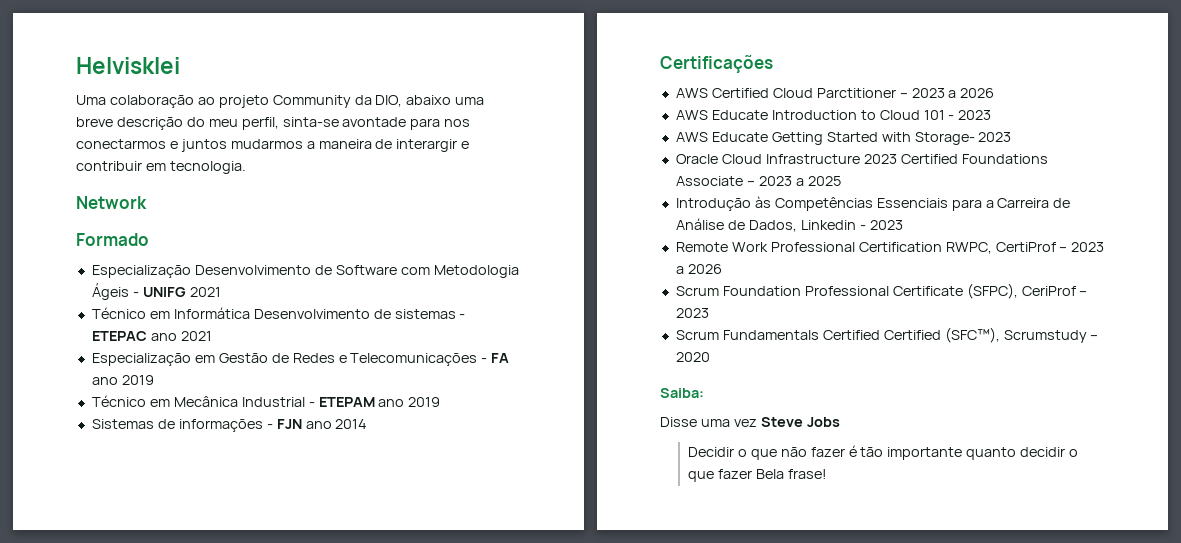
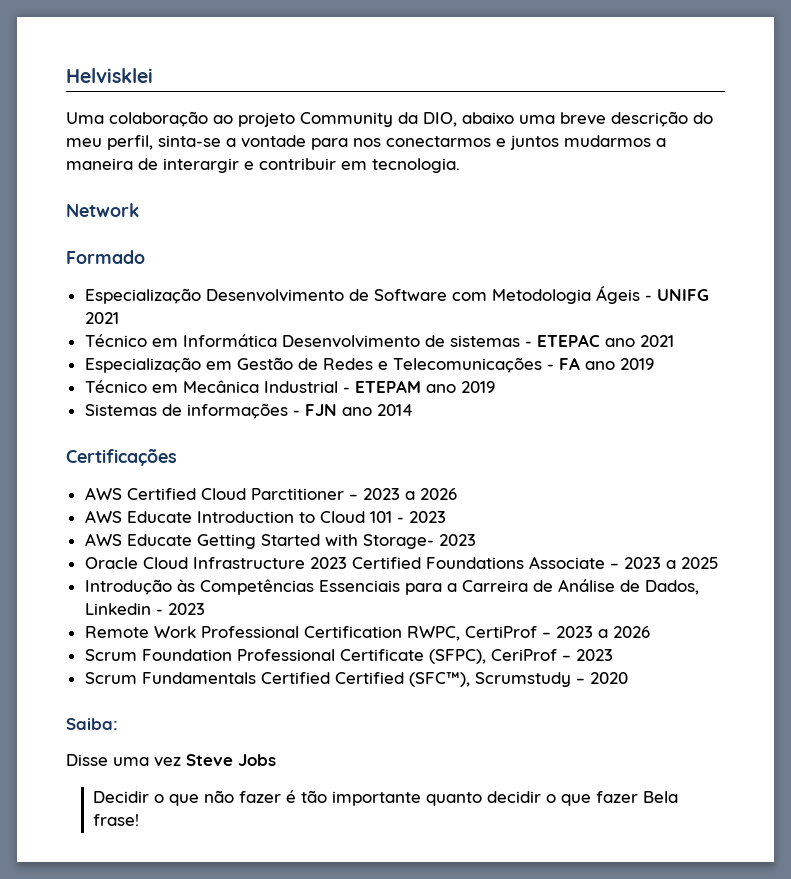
- Uma colaboração ao projeto Community da DIO, abaixo uma breve descrição do meu perfil, sinta-se avontade para nos conectarmos e juntos mudarmos a maneira de interargir e contribuir em tecnologia.
+ Uma colaboração ao projeto Community da DIO, abaixo uma breve descrição do meu perfil, sinta-se a vontade para nos conectarmos e juntos mudarmos a maneira de interargir e contribuir em tecnologia.

